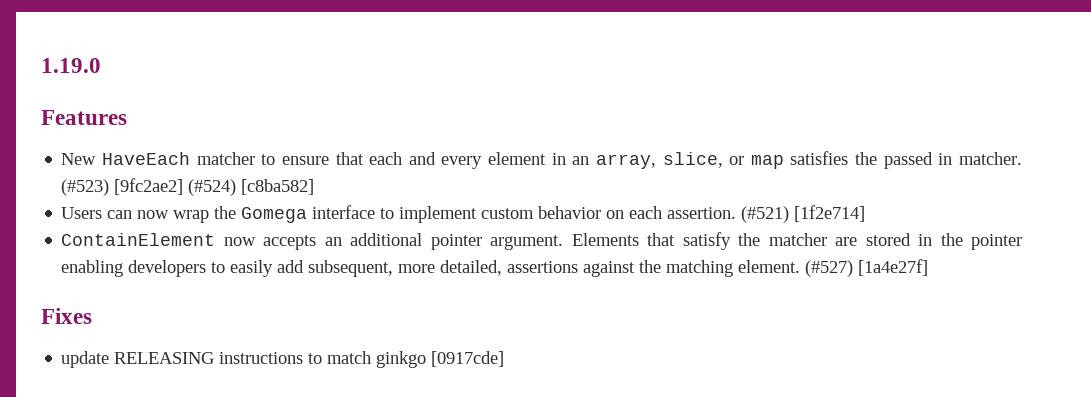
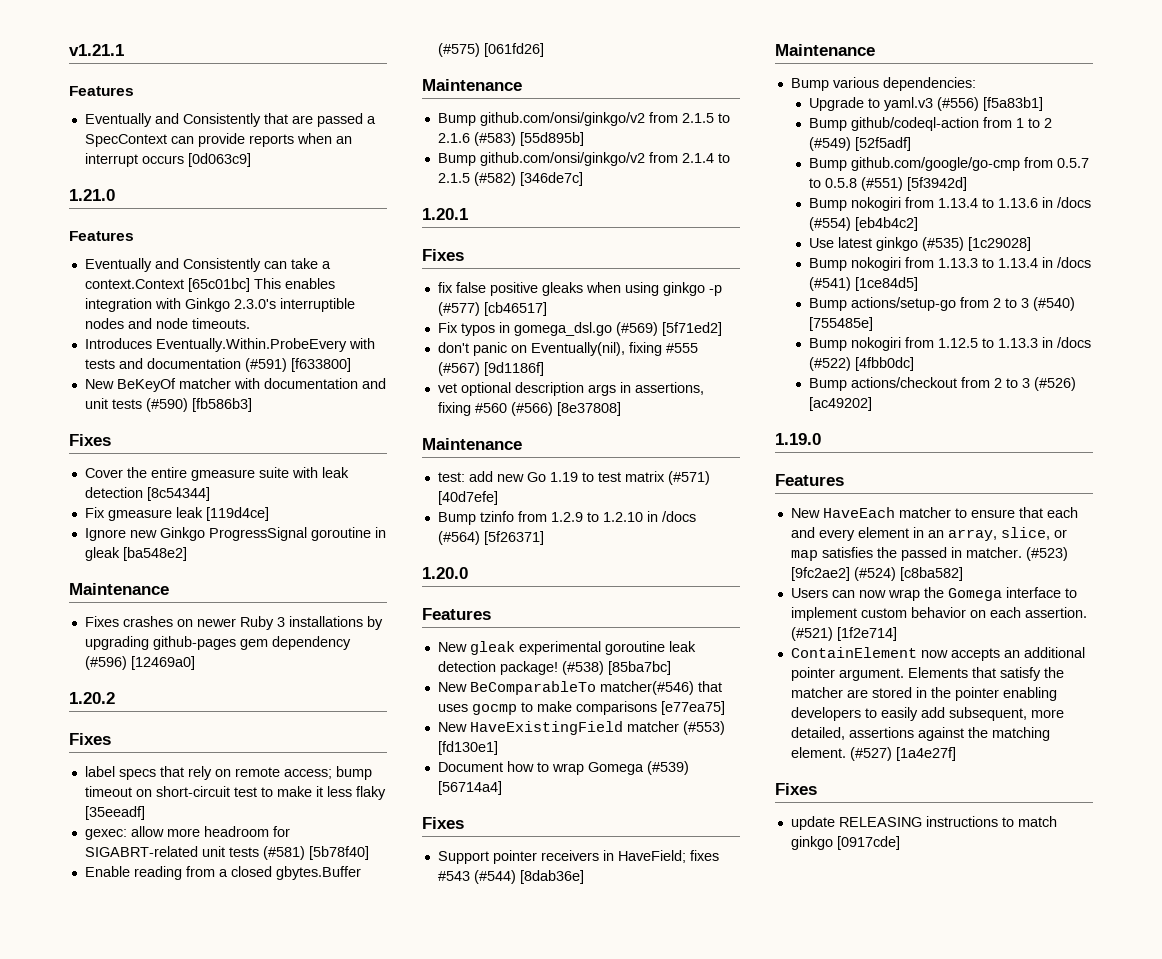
+ v1.21.1
+ Features
+ Eventually and Consistently that are passed a SpecContext can provide reports when an interrupt occurs [0d063c9]
+ 1.21.0
+ Features
+ Eventually and Consistently can take a context.Context [65c01bc] This enables integration with Ginkgo 2.3.0's interruptible nodes and node timeouts.
+ Introduces Eventually.Within.ProbeEvery with tests and documentation (#591) [f633800]
+ New BeKeyOf matcher with documentation and unit tests (#590) [fb586b3]
+ Fixes
+ Cover the entire gmeasure suite with leak detection [8c54344]
+ Fix gmeasure leak [119d4ce]
+ Ignore new Ginkgo ProgressSignal goroutine in gleak [ba548e2]
+ Maintenance
+ Fixes crashes on newer Ruby 3 installations by upgrading github-pages gem dependency (#596) [12469a0]
+ 1.20.2
+ Fixes
+ label specs that rely on remote access; bump timeout on short-circuit test to make it less flaky [35eeadf]
+ gexec: allow more headroom for SIGABRT-related unit tests (#581) [5b78f40]
+ Enable reading from a closed gbytes.Buffer (#575) [061fd26]
+ Maintenance
+ Bump github.com/onsi/ginkgo/v2 from 2.1.5 to 2.1.6 (#583) [55d895b]
+ Bump github.com/onsi/ginkgo/v2 from 2.1.4 to 2.1.5 (#582) [346de7c]
+ 1.20.1
+ Fixes
+ fix false positive gleaks when using ginkgo -p (#577) [cb46517]
+ Fix typos in gomega_dsl.go (#569) [5f71ed2]
+ don't panic on Eventually(nil), fixing #555 (#567) [9d1186f]
+ vet optional description args in assertions, fixing #560 (#566) [8e37808]
+ Maintenance
+ test: add new Go 1.19 to test matrix (#571) [40d7efe]
+ Bump tzinfo from 1.2.9 to 1.2.10 in /docs (#564) [5f26371]
+ 1.20.0
+ Features
+ New gleak experimental goroutine leak detection package! (#538) [85ba7bc]
+ New BeComparableTo matcher(#546) that uses gocmp to make comparisons [e77ea75]
+ New HaveExistingField matcher (#553) [fd130e1]
+ Document how to wrap Gomega (#539) [56714a4]
+ Fixes
+ Support pointer receivers in HaveField; fixes #543 (#544) [8dab36e]
+ Maintenance
+ Bump various dependencies:
+ Upgrade to yaml.v3 (#556) [f5a83b1]
+ Bump github/codeql-action from 1 to 2 (#549) [52f5adf]
+ Bump github.com/google/go-cmp from 0.5.7 to 0.5.8 (#551) [5f3942d]
+ Bump nokogiri from 1.13.4 to 1.13.6 in /docs (#554) [eb4b4c2]
+ Use latest ginkgo (#535) [1c29028]
+ Bump nokogiri from 1.13.3 to 1.13.4 in /docs (#541) [1ce84d5]
+ Bump actions/setup-go from 2 to 3 (#540) [755485e]
+ Bump nokogiri from 1.12.5 to 1.13.3 in /docs (#522) [4fbb0dc]
+ Bump actions/checkout from 2 to 3 (#526) [ac49202]

